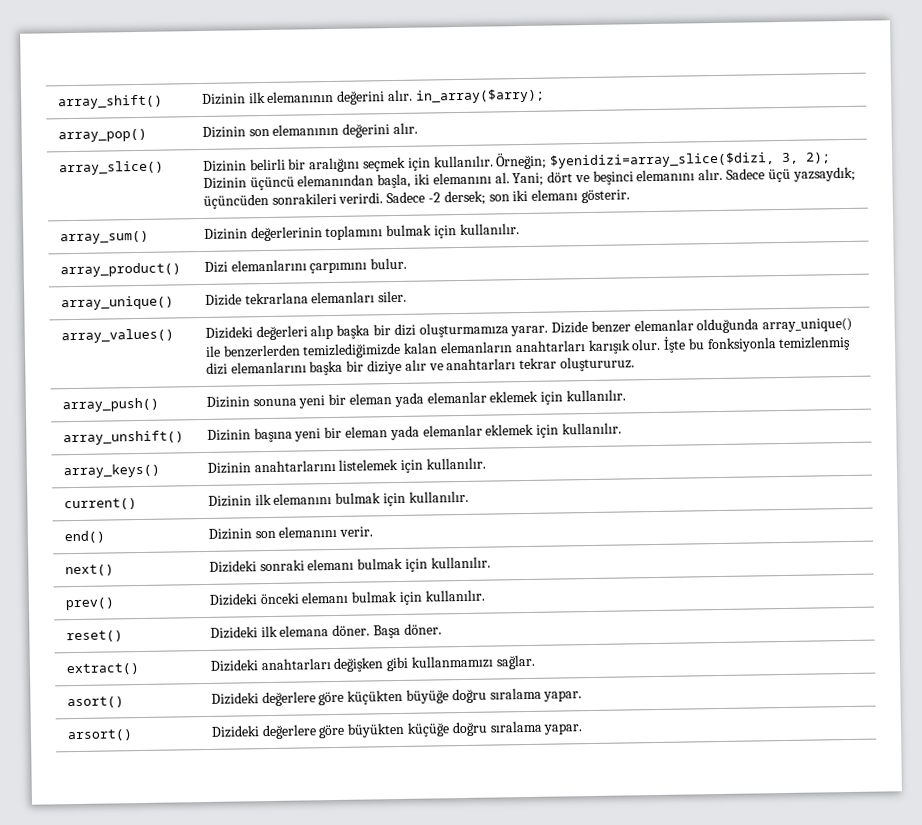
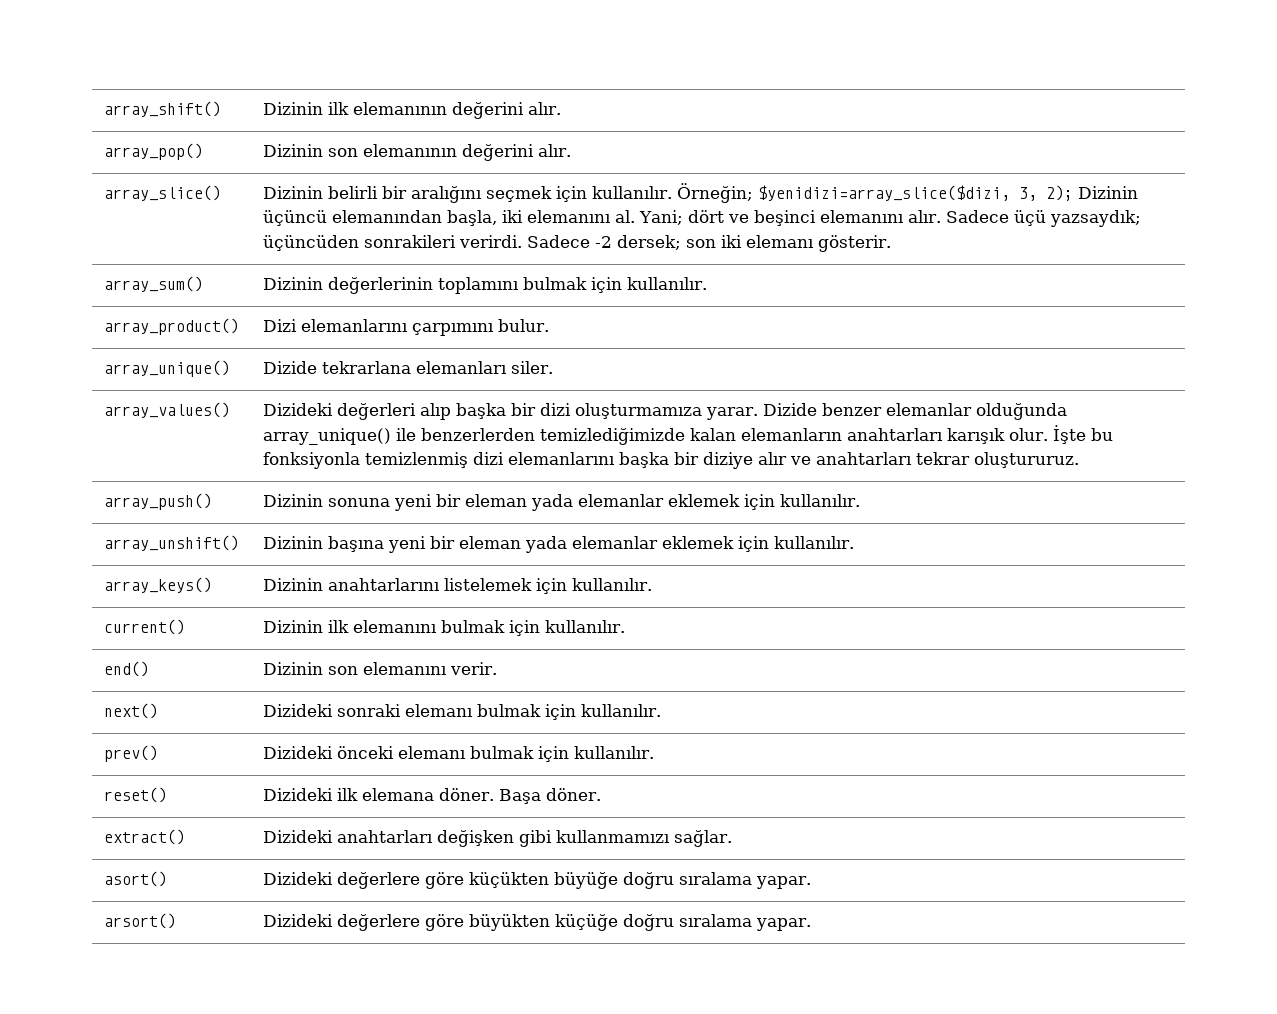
- array_shift() | Dizinin ilk elemanının değerini alır. in_array($arry);
+ array_shift() | Dizinin ilk elemanının değerini alır.

